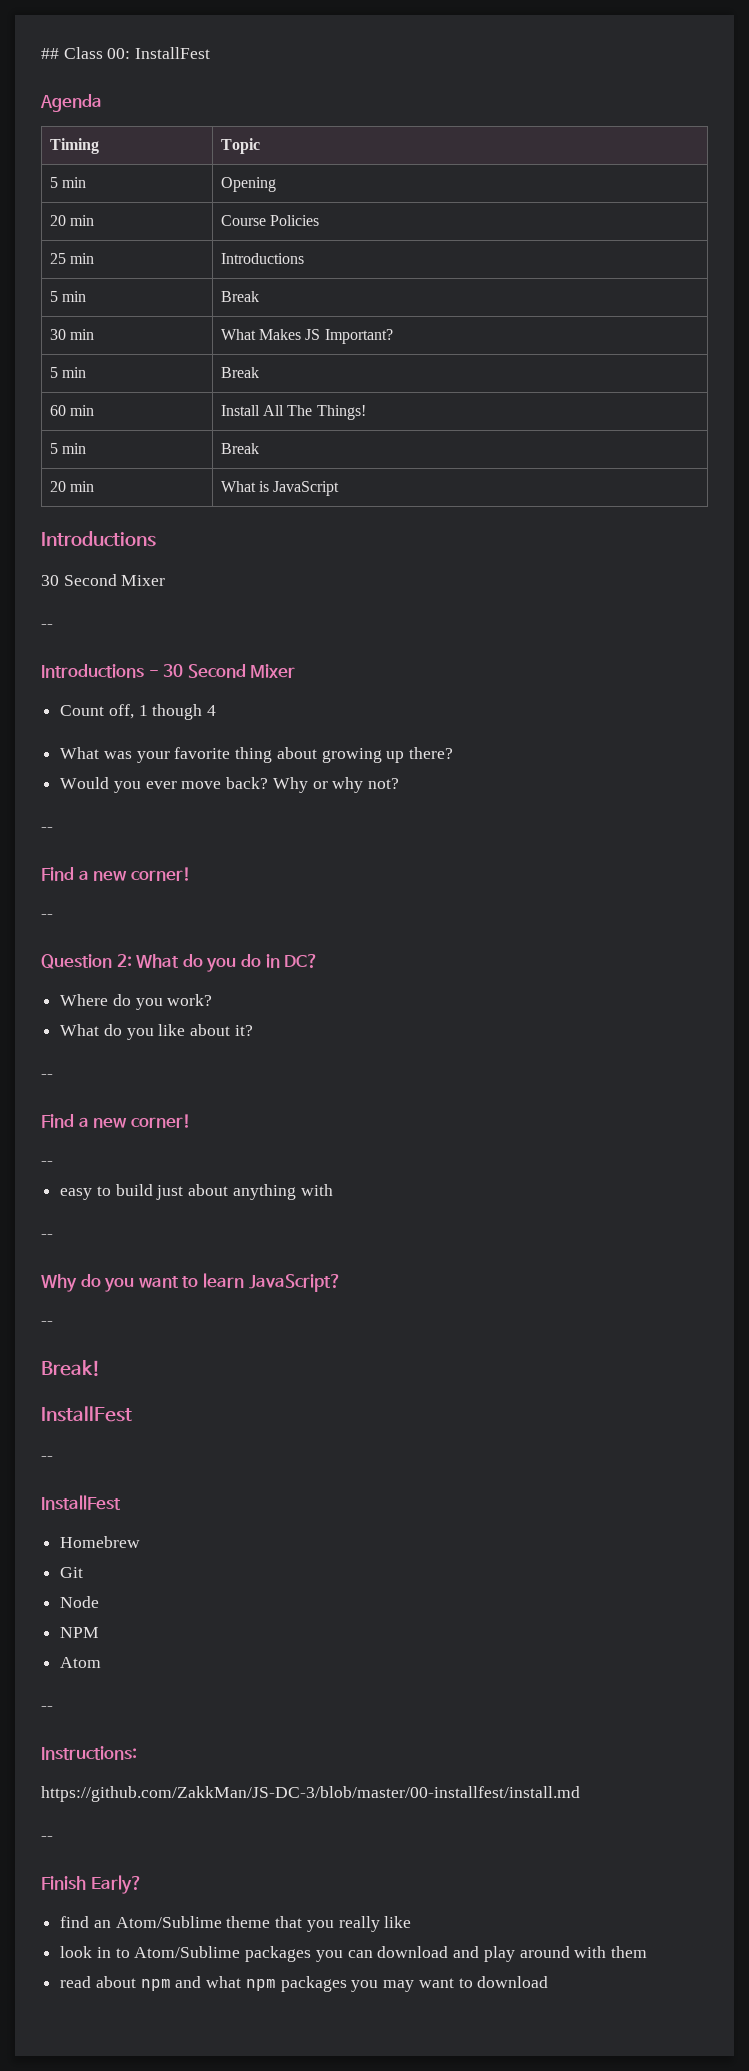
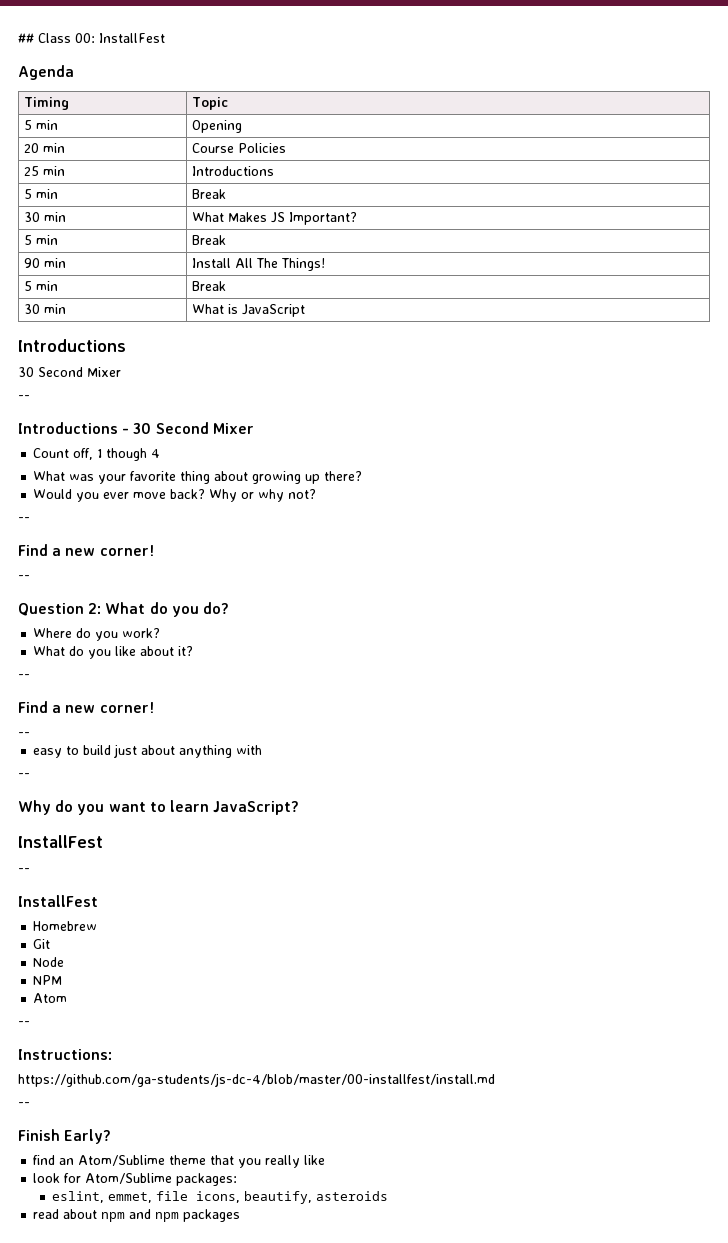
- 60 min | Install All The Things!
+ 90 min | Install All The Things!
- 20 min | What is JavaScript
+ 30 min | What is JavaScript
- Question 2: What do you do in DC?
+ Question 2: What do you do?
  Why do you want to learn JavaScript?
- --
- Break!
- https://github.com/ZakkMan/JS-DC-3/blob/master/00-installfest/install.md
+ https://github.com/ga-students/js-dc-4/blob/master/00-installfest/install.md
- look in to Atom/Sublime packages you can download and play around with them
+ look for Atom/Sublime packages:
+ eslint, emmet, file icons, beautify, asteroids
- read about npm and what npm packages you may want to download
+ read about npm and npm packages

